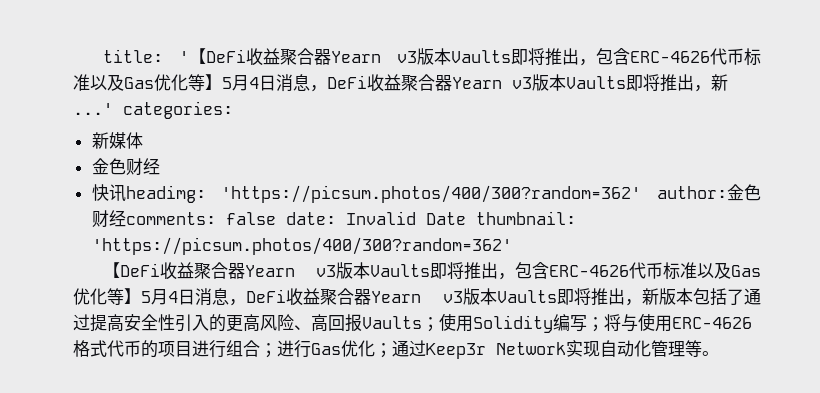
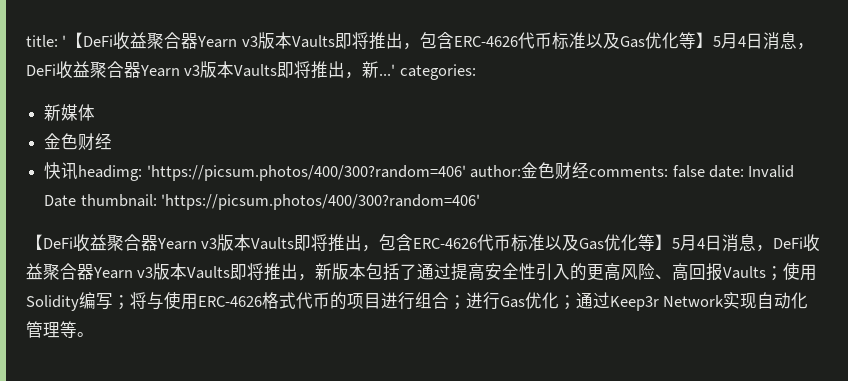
- 快讯headimg: 'https://picsum.photos/400/300?random=362' author:金色财经comments: false date: Invalid Date thumbnail: 'https://picsum.photos/400/300?random=362'
+ 快讯headimg: 'https://picsum.photos/400/300?random=406' author:金色财经comments: false date: Invalid Date thumbnail: 'https://picsum.photos/400/300?random=406'

